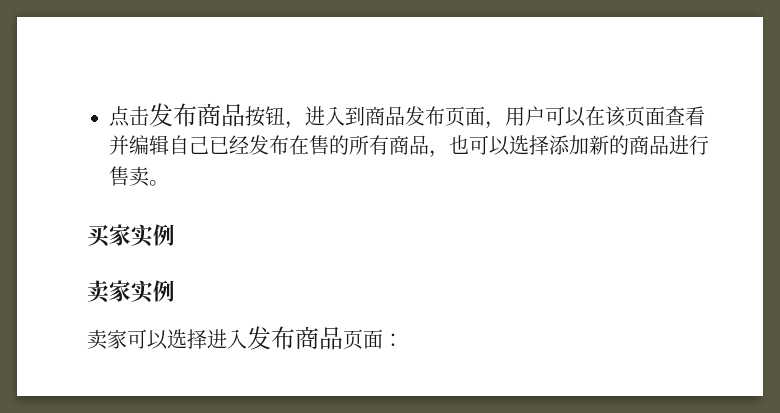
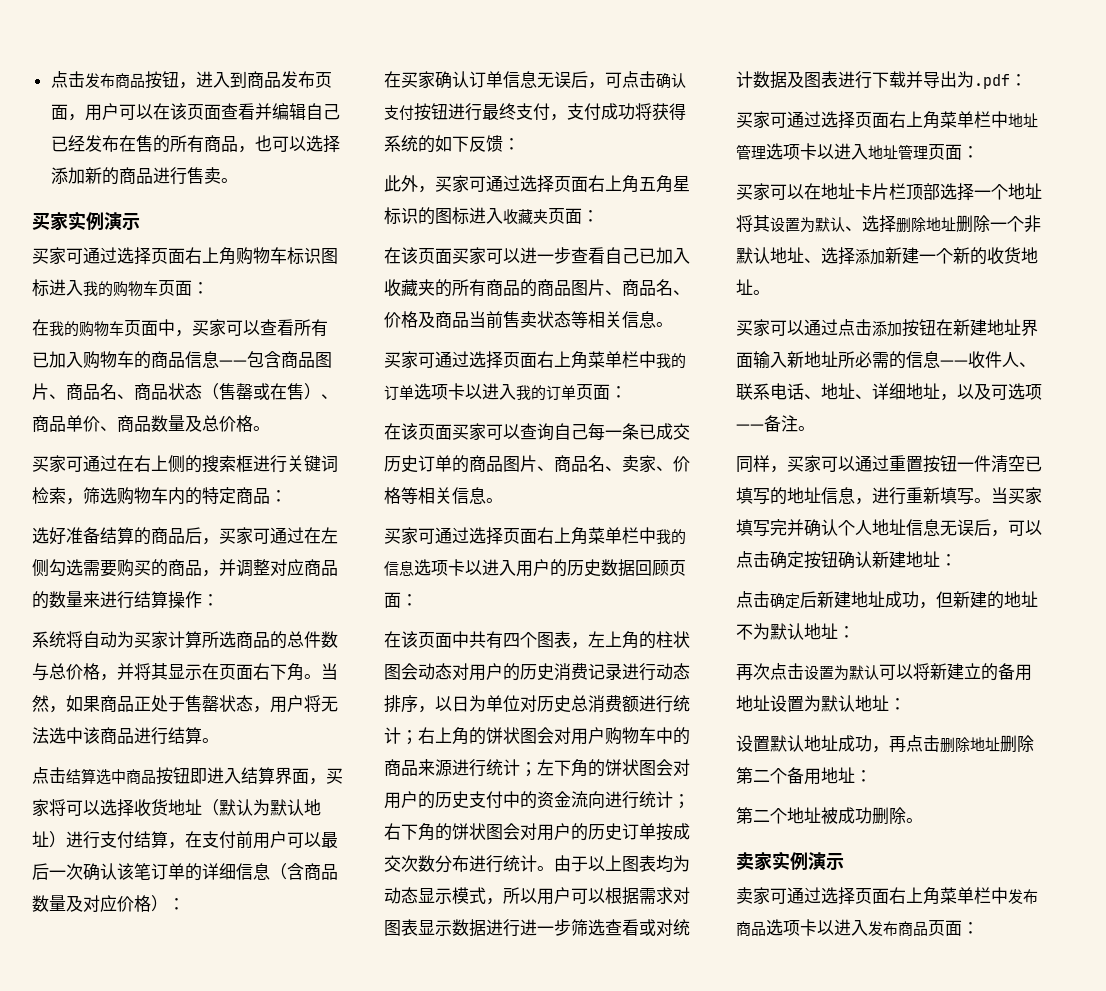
- 买家实例
+ 买家实例演示
+ 买家可通过选择页面右上角购物车标识图标进入我的购物车页面：
+ 在我的购物车页面中，买家可以查看所有已加入购物车的商品信息——包含商品图片、商品名、商品状态（售罄或在售）、商品单价、商品数量及总价格。
+ 买家可通过在右上侧的搜索框进行关键词检索，筛选购物车内的特定商品：
+ 选好准备结算的商品后，买家可通过在左侧勾选需要购买的商品，并调整对应商品的数量来进行结算操作：
+ 系统将自动为买家计算所选商品的总件数与总价格，并将其显示在页面右下角。当然，如果商品正处于售罄状态，用户将无法选中该商品进行结算。
+ 点击结算选中商品按钮即进入结算界面，买家将可以选择收货地址（默认为默认地址）进行支付结算，在支付前用户可以最后一次确认该笔订单的详细信息（含商品数量及对应价格）：
+ 在买家确认订单信息无误后，可点击确认支付按钮进行最终支付，支付成功将获得系统的如下反馈：
+ 此外，买家可通过选择页面右上角五角星标识的图标进入收藏夹页面：
+ 在该页面买家可以进一步查看自己已加入收藏夹的所有商品的商品图片、商品名、价格及商品当前售卖状态等相关信息。
+ 买家可通过选择页面右上角菜单栏中我的订单选项卡以进入我的订单页面：
+ 在该页面买家可以查询自己每一条已成交历史订单的商品图片、商品名、卖家、价格等相关信息。
+ 买家可通过选择页面右上角菜单栏中我的信息选项卡以进入用户的历史数据回顾页面：
+ 在该页面中共有四个图表，左上角的柱状图会动态对用户的历史消费记录进行动态排序，以日为单位对历史总消费额进行统计；右上角的饼状图会对用户购物车中的商品来源进行统计；左下角的饼状图会对用户的历史支付中的资金流向进行统计；右下角的饼状图会对用户的历史订单按成交次数分布进行统计。由于以上图表均为动态显示模式，所以用户可以根据需求对图表显示数据进行进一步筛选查看或对统计数据及图表进行下载并导出为.pdf：
+ 买家可通过选择页面右上角菜单栏中地址管理选项卡以进入地址管理页面：
+ 买家可以在地址卡片栏顶部选择一个地址将其设置为默认、选择删除地址删除一个非默认地址、选择添加新建一个新的收货地址。
+ 买家可以通过点击添加按钮在新建地址界面输入新地址所必需的信息——收件人、联系电话、地址、详细地址，以及可选项——备注。
+ 同样，买家可以通过重置按钮一件清空已填写的地址信息，进行重新填写。当买家填写完并确认个人地址信息无误后，可以点击确定按钮确认新建地址：
+ 点击确定后新建地址成功，但新建的地址不为默认地址：
+ 再次点击设置为默认可以将新建立的备用地址设置为默认地址：
+ 设置默认地址成功，再点击删除地址删除第二个备用地址：
+ 第二个地址被成功删除。
- 卖家实例
+ 卖家实例演示
- 卖家可以选择进入发布商品页面：
+ 卖家可通过选择页面右上角菜单栏中发布商品选项卡以进入发布商品页面：

